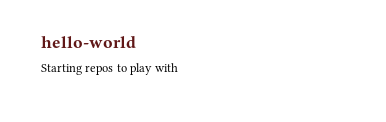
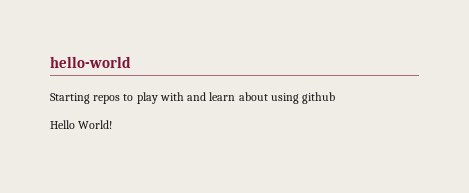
- Starting repos to play with
+ Starting repos to play with and learn about using github
+ Hello World!

